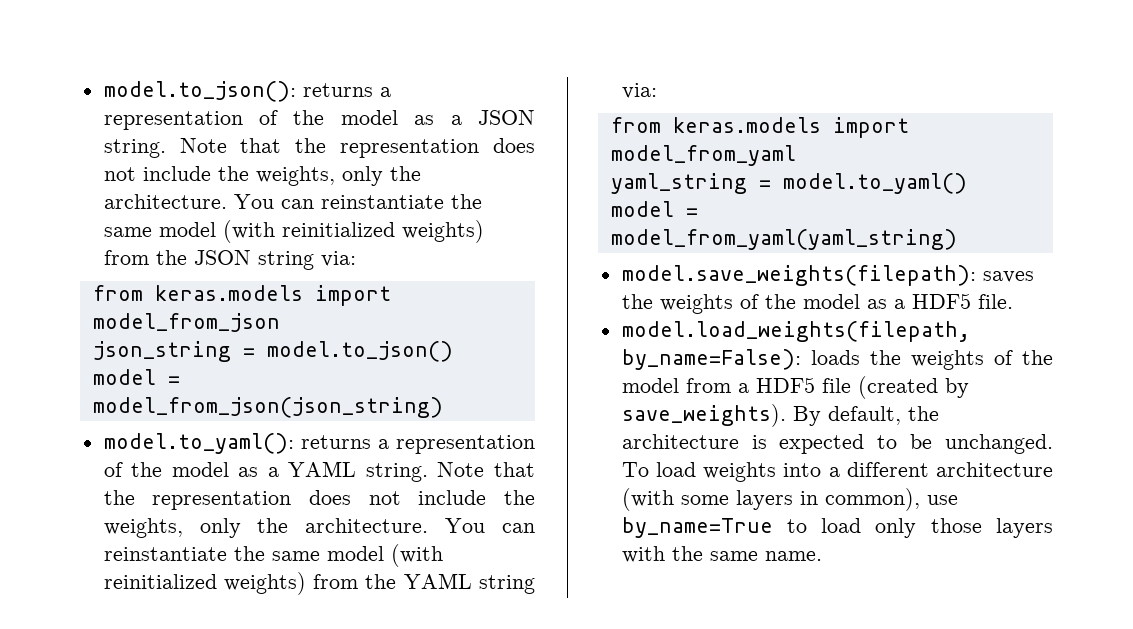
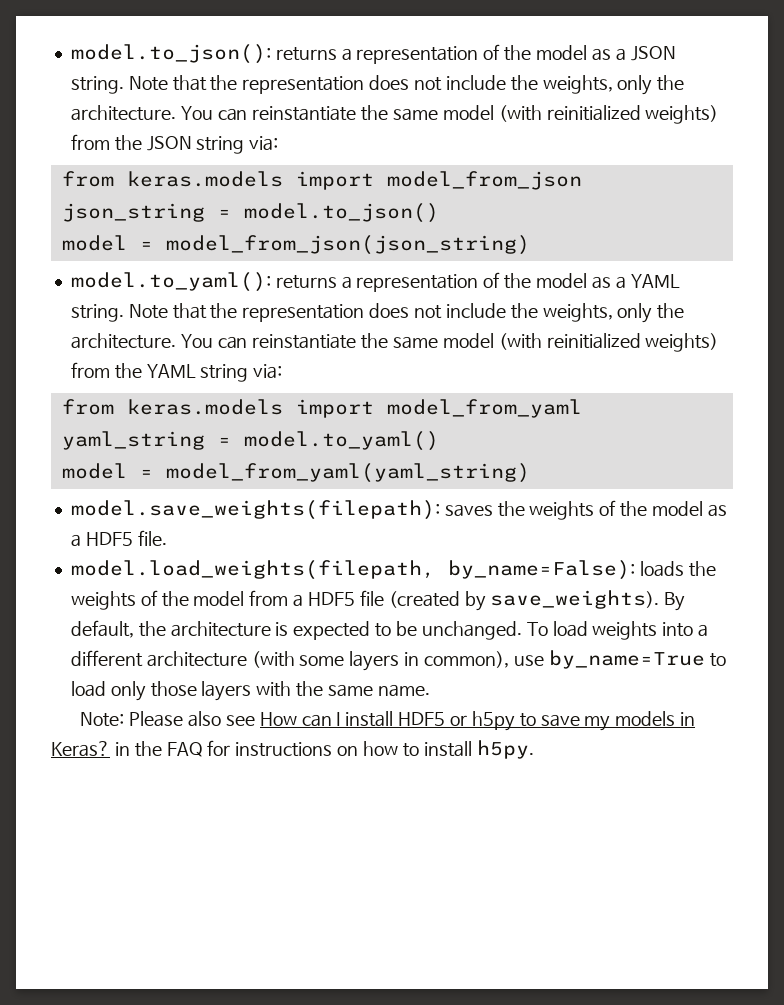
+ Note: Please also see How can I install HDF5 or h5py to save my models in Keras? in the FAQ for instructions on how to install h5py.

